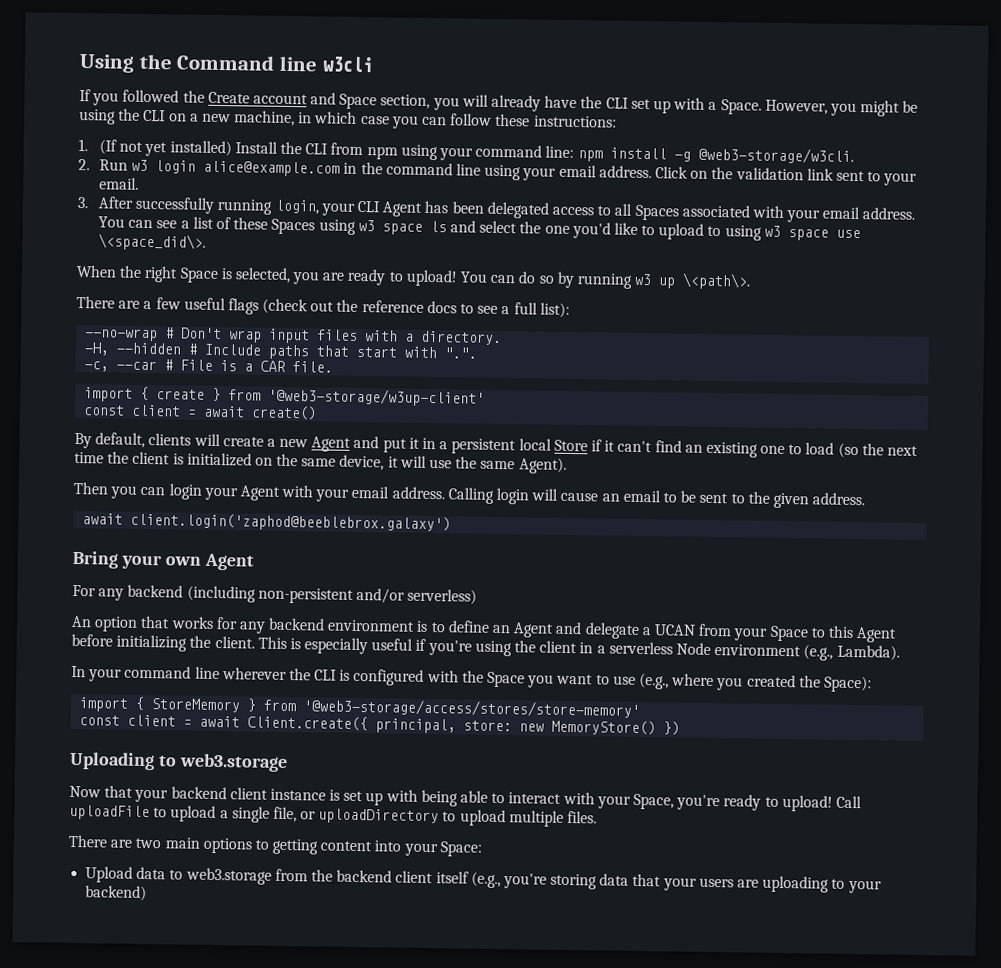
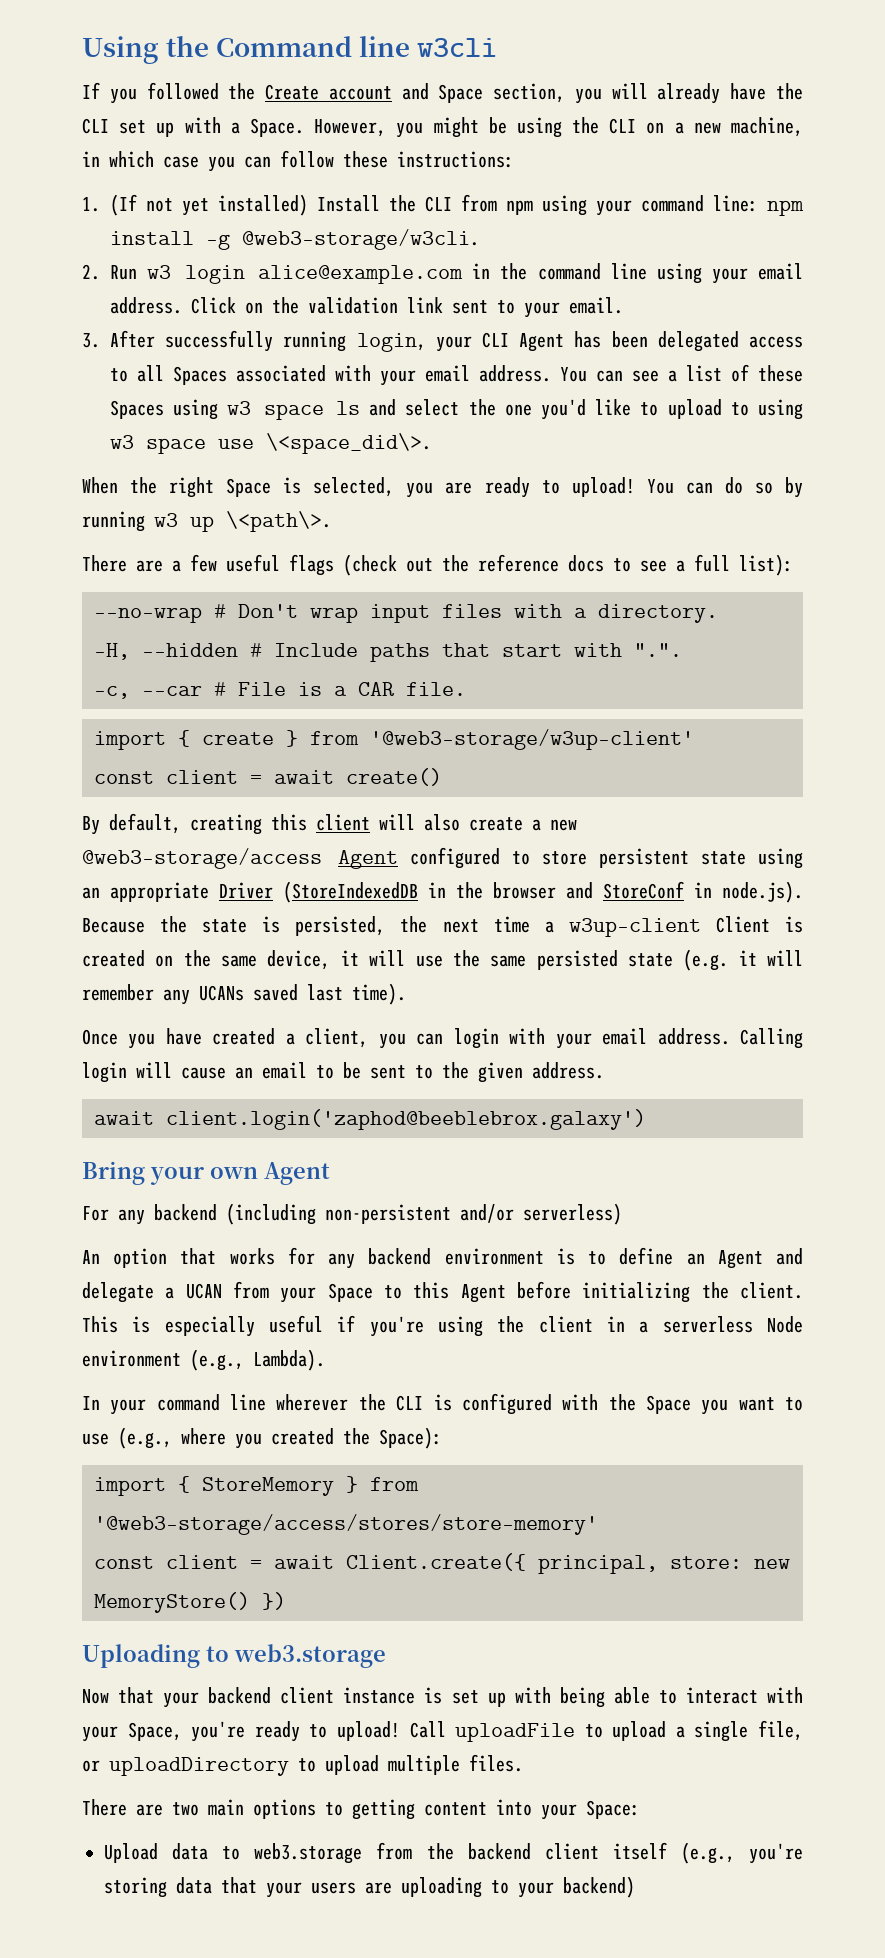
- By default, clients will create a new Agent and put it in a persistent local Store if it can't find an existing one to load (so the next time the client is initialized on the same device, it will use the same Agent).
- Then you can login your Agent with your email address.
+ By default, creating this client will also create a new @web3-storage/access Agent configured to store persistent state using an appropriate Driver (StoreIndexedDB in the browser and StoreConf in node.js). Because the state is persisted, the next time a w3up-client Client is created on the same device, it will use the same persisted state (e.g. it will remember any UCANs saved last time).
+ Once you have created a client, you can login with your email address.

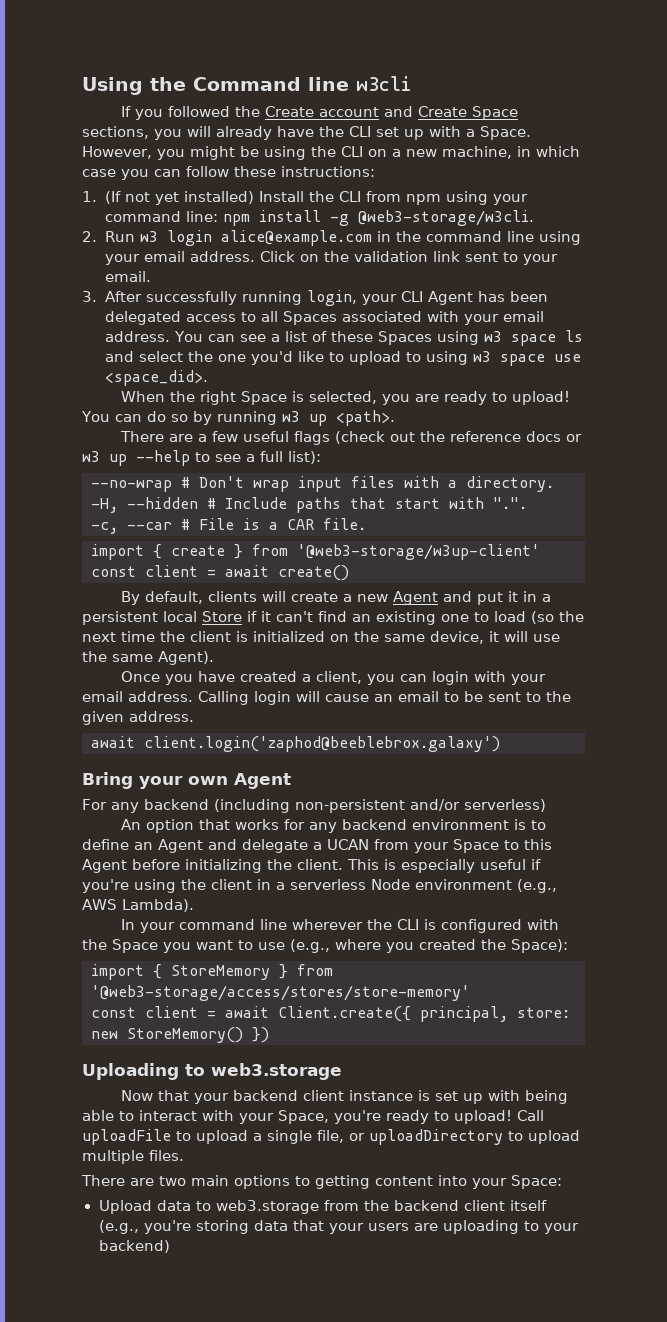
- If you followed the Create account and Space section, you will already have the CLI set up with a Space.
+ If you followed the Create account and Create Space sections, you will already have the CLI set up with a Space.
- You can see a list of these Spaces using w3 space ls and select the one you'd like to upload to using w3 space use \<space_did\>.
+ You can see a list of these Spaces using w3 space ls and select the one you'd like to upload to using w3 space use <space_did>.
- You can do so by running w3 up \<path\>.
+ You can do so by running w3 up <path>.
- There are a few useful flags (check out the reference docs to see a full list):
+ There are a few useful flags (check out the reference docs or w3 up --help to see a full list):
- By default, creating this client will also create a new @web3-storage/access Agent configured to store persistent state using an appropriate Driver (StoreIndexedDB in the browser and StoreConf in node.js). Because the state is persisted, the next time a w3up-client Client is created on the same device, it will use the same persisted state (e.g. it will remember any UCANs saved last time).
+ By default, clients will create a new Agent and put it in a persistent local Store if it can't find an existing one to load (so the next time the client is initialized on the same device, it will use the same Agent).
- This is especially useful if you're using the client in a serverless Node environment (e.g., Lambda).
+ This is especially useful if you're using the client in a serverless Node environment (e.g., AWS Lambda).
- const client = await Client.create({ principal, store: new MemoryStore() })
+ const client = await Client.create({ principal, store: new StoreMemory() })

